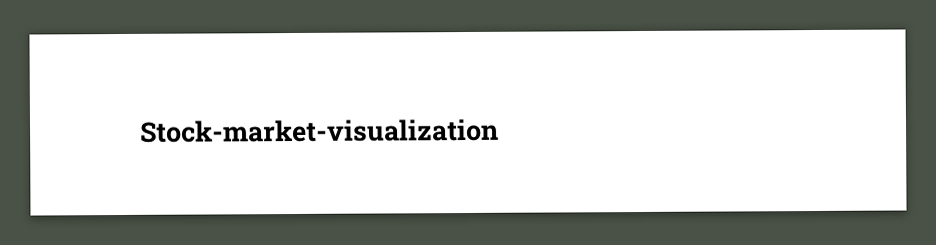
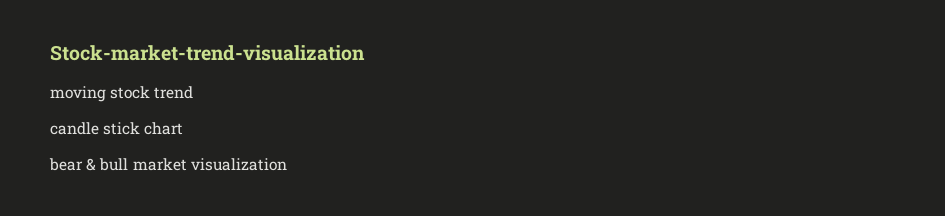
- Stock-market-visualization
+ Stock-market-trend-visualization
+ moving stock trend
+ candle stick chart
+ bear & bull market visualization

